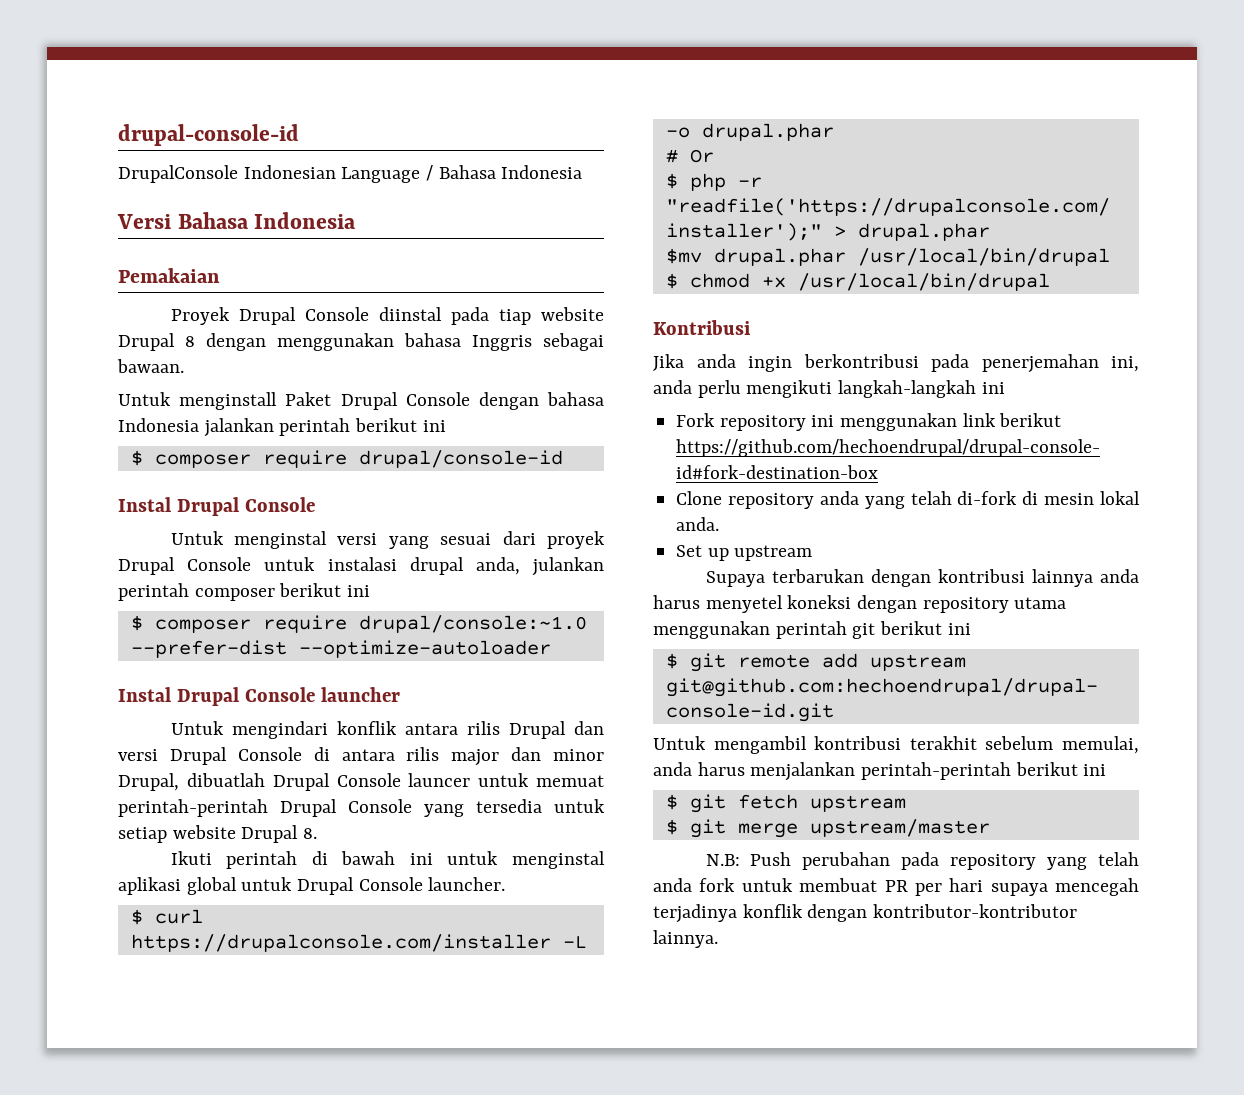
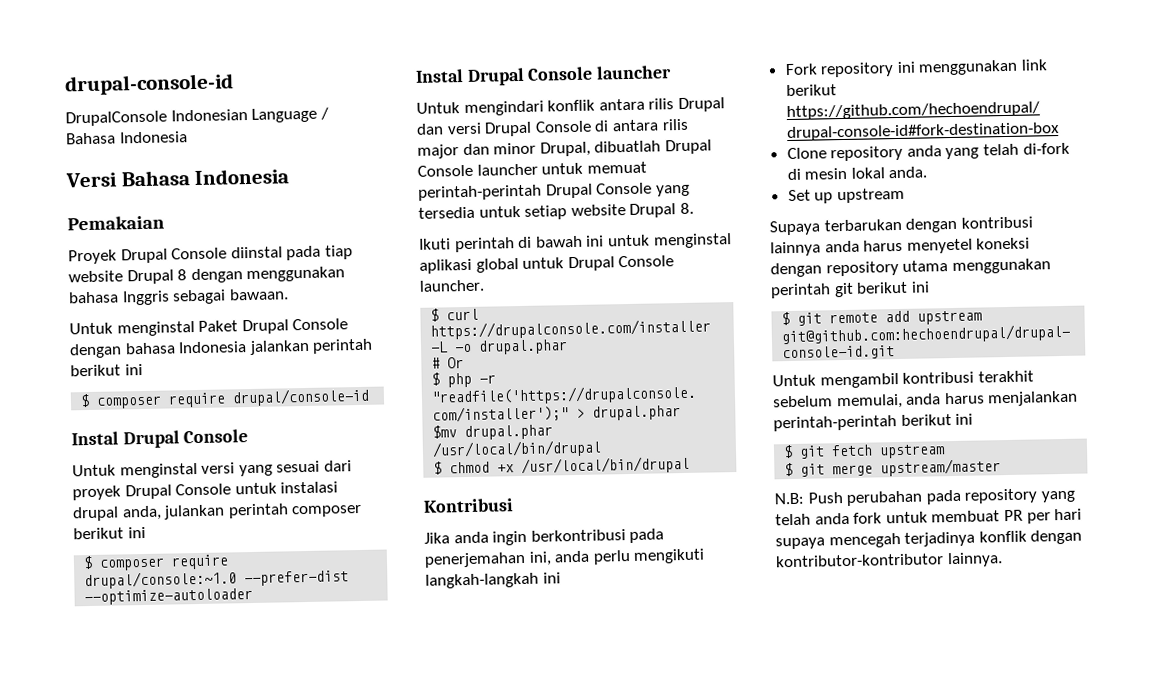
- Untuk menginstall Paket Drupal Console dengan bahasa Indonesia jalankan perintah berikut ini
+ Untuk menginstal Paket Drupal Console dengan bahasa Indonesia jalankan perintah berikut ini
- Untuk mengindari konflik antara rilis Drupal dan versi Drupal Console di antara rilis major dan minor Drupal, dibuatlah Drupal Console launcer untuk memuat perintah-perintah Drupal Console yang tersedia untuk setiap website Drupal 8.
+ Untuk mengindari konflik antara rilis Drupal dan versi Drupal Console di antara rilis major dan minor Drupal, dibuatlah Drupal Console launcher untuk memuat perintah-perintah Drupal Console yang tersedia untuk setiap website Drupal 8.

